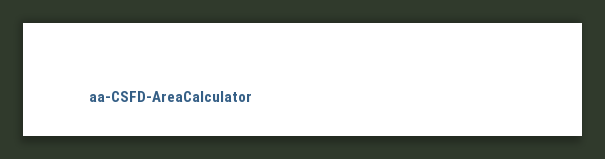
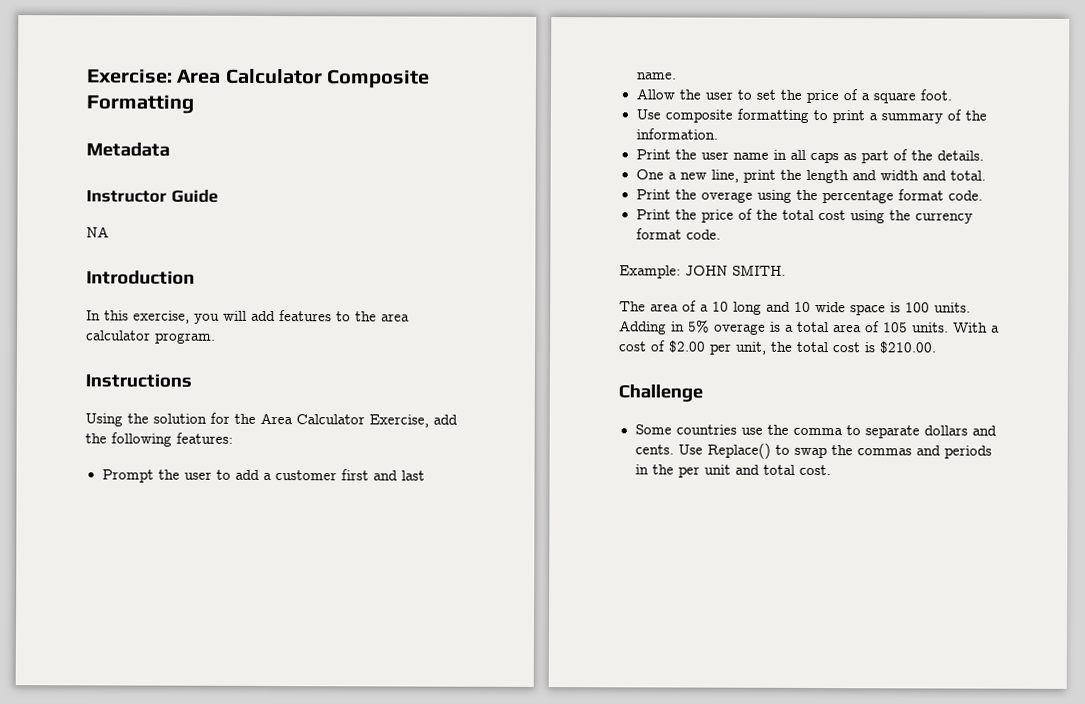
- aa-CSFD-AreaCalculator
+ Exercise: Area Calculator Composite Formatting
+ Metadata
+ Instructor Guide
+ NA
+ Introduction
+ In this exercise, you will add features to the area calculator program.
+ Instructions
+ Using the solution for the Area Calculator Exercise, add the following features:
+ Prompt the user to add a customer first and last name.
+ Allow the user to set the price of a square foot.
+ Use composite formatting to print a summary of the information.
+ Print the user name in all caps as part of the details.
+ One a new line, print the length and width and total.
+ Print the overage using the percentage format code.
+ Print the price of the total cost using the currency format code.
+ Example: JOHN SMITH.
+ The area of a 10 long and 10 wide space is 100 units. Adding in 5% overage is a total area of 105 units. With a cost of $2.00 per unit, the total cost is $210.00.
+ Challenge
+ Some countries use the comma to separate dollars and cents. Use Replace() to swap the commas and periods in the per unit and total cost.

